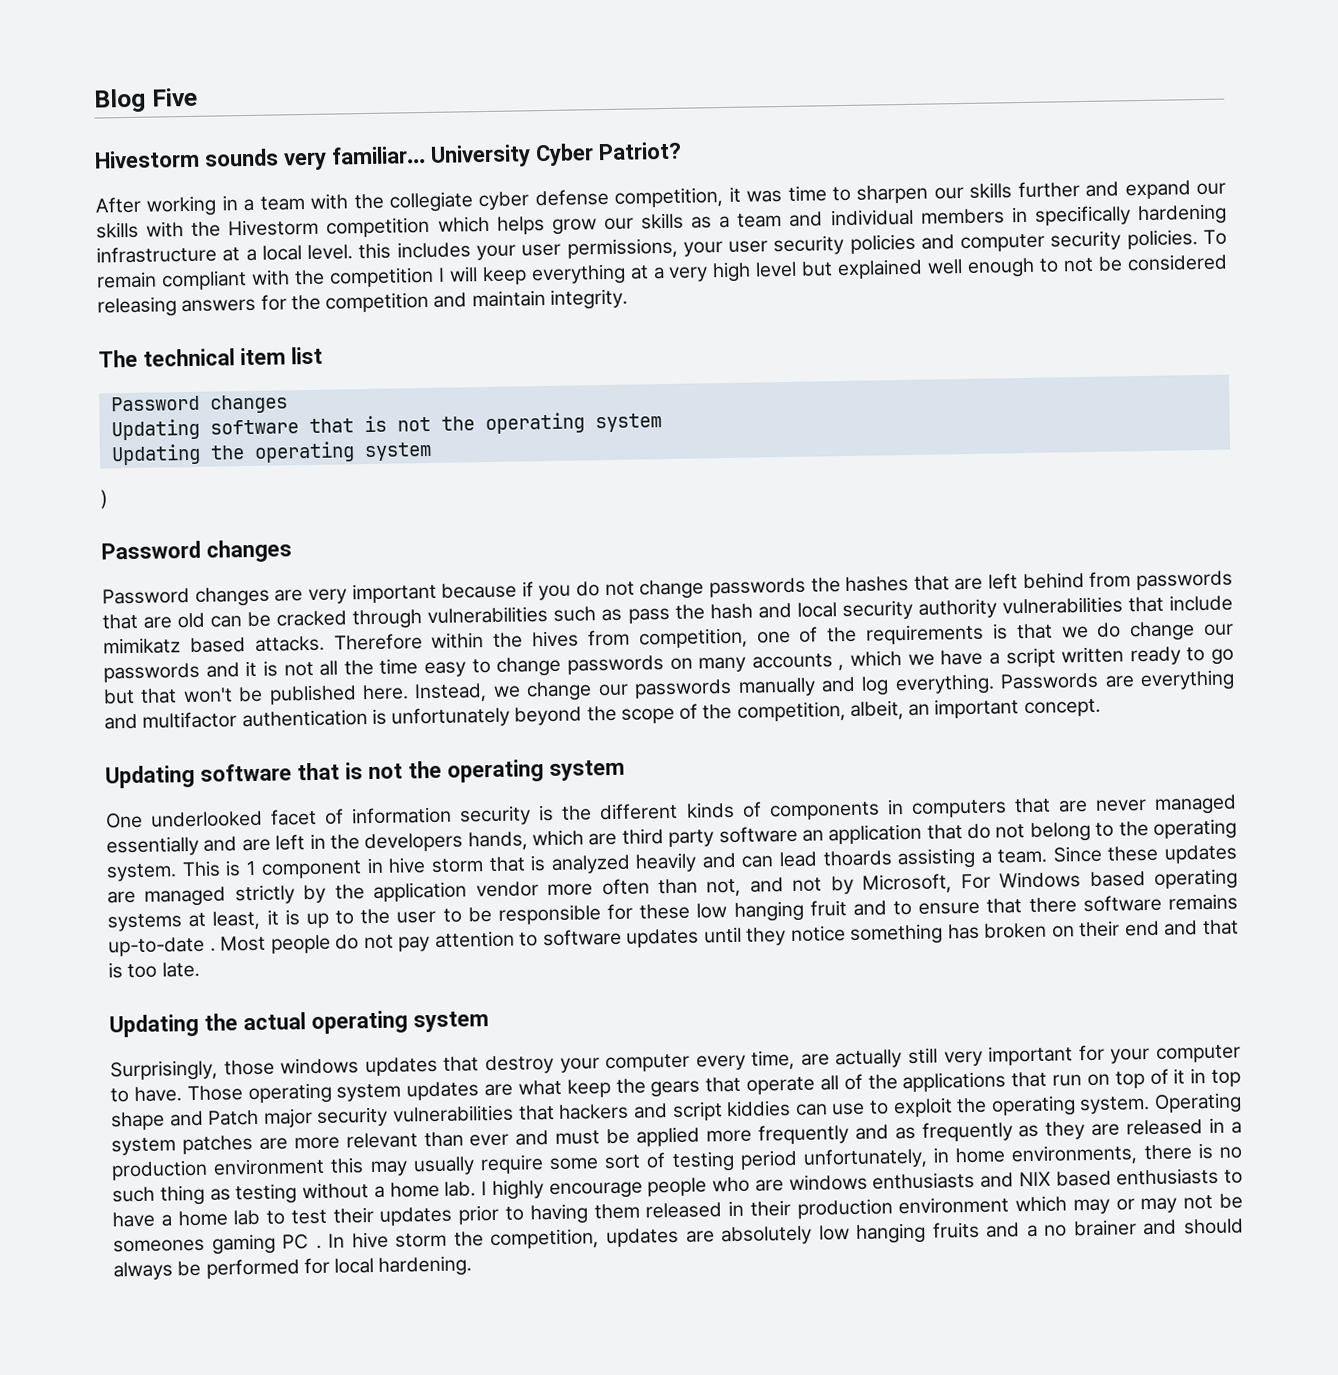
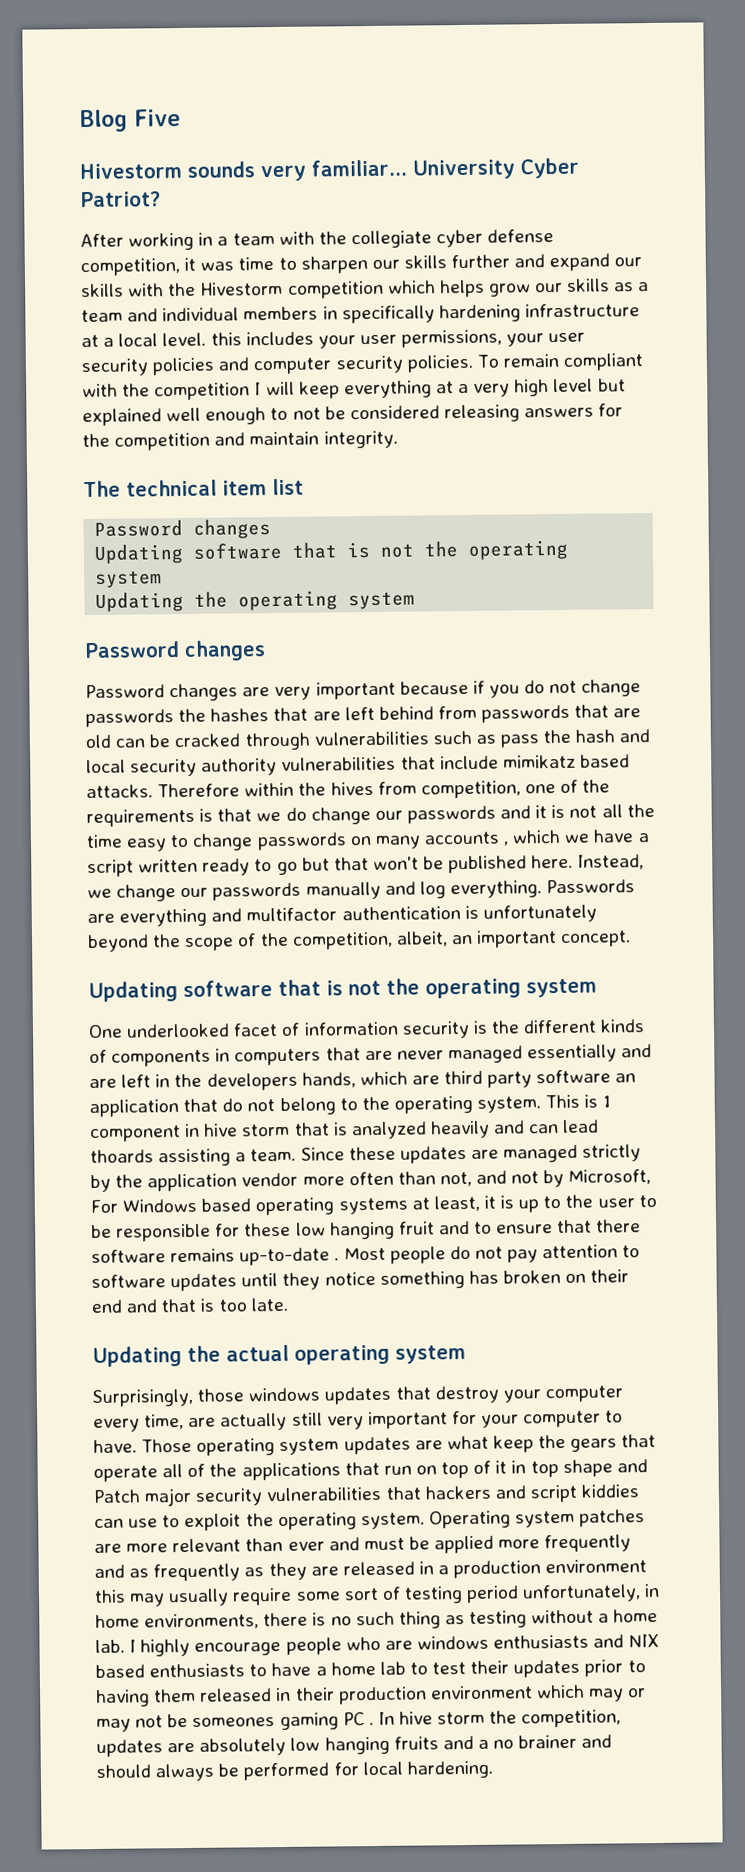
- )

